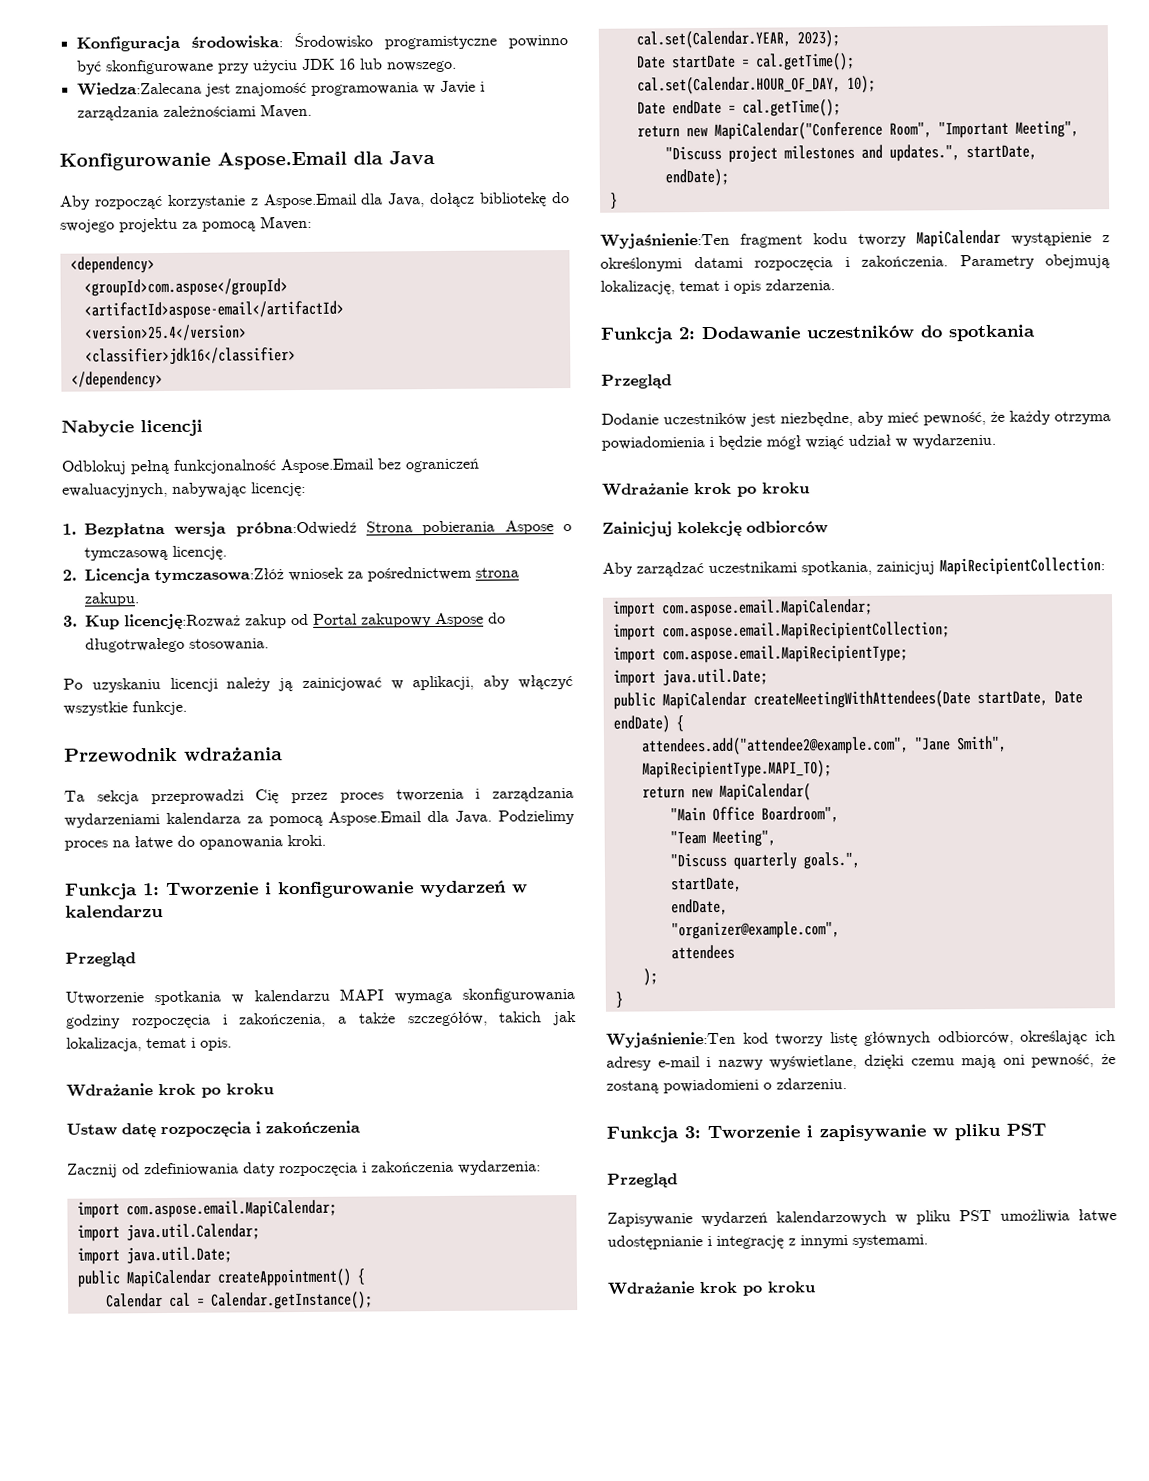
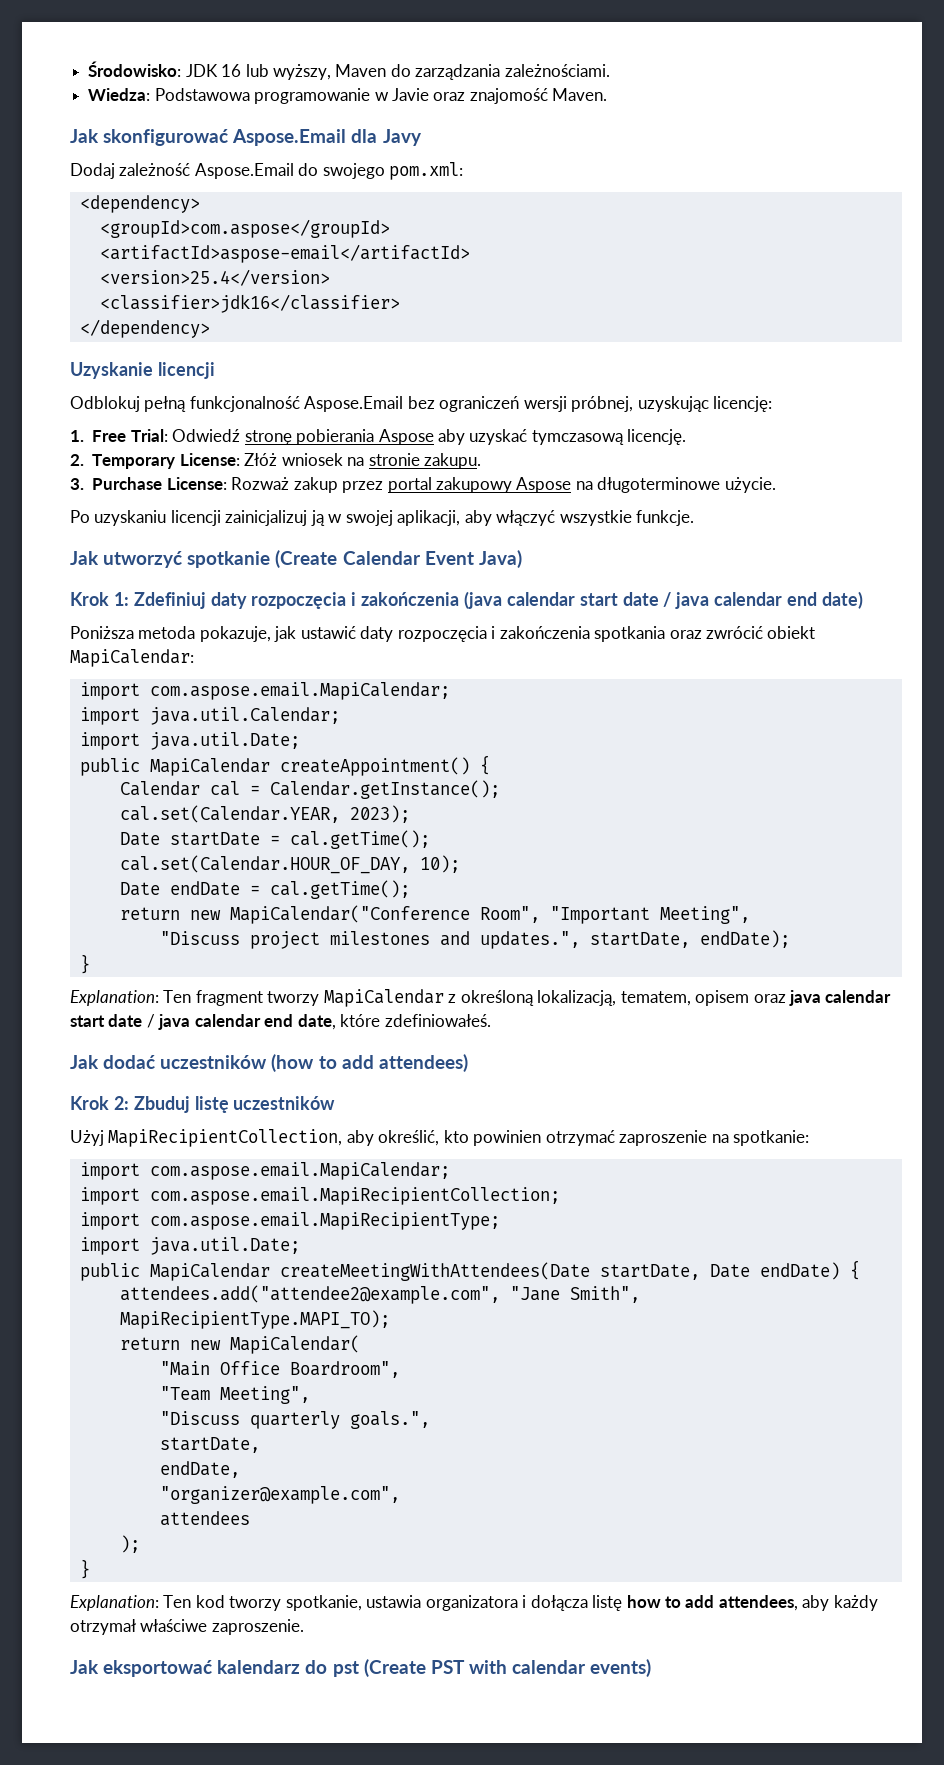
- Konfiguracja środowiska: Środowisko programistyczne powinno być skonfigurowane przy użyciu JDK 16 lub nowszego.
- Wiedza:Zalecana jest znajomość programowania w Javie i zarządzania zależnościami Maven.
- Konfigurowanie Aspose.Email dla Java
- Aby rozpocząć korzystanie z Aspose.Email dla Java, dołącz bibliotekę do swojego projektu za pomocą Maven:
+ Środowisko: JDK 16 lub wyższy, Maven do zarządzania zależnościami.
+ Wiedza: Podstawowa programowanie w Javie oraz znajomość Maven.
+ Jak skonfigurować Aspose.Email dla Javy
+ Dodaj zależność Aspose.Email do swojego pom.xml:
- Nabycie licencji
+ Uzyskanie licencji
- Odblokuj pełną funkcjonalność Aspose.Email bez ograniczeń ewaluacyjnych, nabywając licencję:
+ Odblokuj pełną funkcjonalność Aspose.Email bez ograniczeń wersji próbnej, uzyskując licencję:
- 1. Bezpłatna wersja próbna:Odwiedź Strona pobierania Aspose o tymczasową licencję.
- 2. Licencja tymczasowa:Złóż wniosek za pośrednictwem strona zakupu.
- 3. Kup licencję:Rozważ zakup od Portal zakupowy Aspose do długotrwałego stosowania.
+ 1. Free Trial: Odwiedź stronę pobierania Aspose aby uzyskać tymczasową licencję.
+ 2. Temporary License: Złóż wniosek na stronie zakupu.
+ 3. Purchase License: Rozważ zakup przez portal zakupowy Aspose na długoterminowe użycie.
- Po uzyskaniu licencji należy ją zainicjować w aplikacji, aby włączyć wszystkie funkcje.
+ Po uzyskaniu licencji zainicjalizuj ją w swojej aplikacji, aby włączyć wszystkie funkcje.
- Przewodnik wdrażania
- Ta sekcja przeprowadzi Cię przez proces tworzenia i zarządzania wydarzeniami kalendarza za pomocą Aspose.Email dla Java. Podzielimy proces na łatwe do opanowania kroki.
- Funkcja 1: Tworzenie i konfigurowanie wydarzeń w kalendarzu
- Przegląd
- Utworzenie spotkania w kalendarzu MAPI wymaga skonfigurowania godziny rozpoczęcia i zakończenia, a także szczegółów, takich jak lokalizacja, temat i opis.
- Wdrażanie krok po kroku
- Ustaw datę rozpoczęcia i zakończenia
- Zacznij od zdefiniowania daty rozpoczęcia i zakończenia wydarzenia:
+ Jak utworzyć spotkanie (Create Calendar Event Java)
+ Krok 1: Zdefiniuj daty rozpoczęcia i zakończenia (java calendar start date / java calendar end date)
+ Poniższa metoda pokazuje, jak ustawić daty rozpoczęcia i zakończenia spotkania oraz zwrócić obiekt MapiCalendar:
- Wyjaśnienie:Ten fragment kodu tworzy MapiCalendar wystąpienie z określonymi datami rozpoczęcia i zakończenia. Parametry obejmują lokalizację, temat i opis zdarzenia.
- Funkcja 2: Dodawanie uczestników do spotkania
- Przegląd
- Dodanie uczestników jest niezbędne, aby mieć pewność, że każdy otrzyma powiadomienia i będzie mógł wziąć udział w wydarzeniu.
- Wdrażanie krok po kroku
- Zainicjuj kolekcję odbiorców
- Aby zarządzać uczestnikami spotkania, zainicjuj MapiRecipientCollection:
+ Explanation: Ten fragment tworzy MapiCalendar z określoną lokalizacją, tematem, opisem oraz java calendar start date / java calendar end date, które zdefiniowałeś.
+ Jak dodać uczestników (how to add attendees)
+ Krok 2: Zbuduj listę uczestników
+ Użyj MapiRecipientCollection, aby określić, kto powinien otrzymać zaproszenie na spotkanie:
- Wyjaśnienie:Ten kod tworzy listę głównych odbiorców, określając ich adresy e-mail i nazwy wyświetlane, dzięki czemu mają oni pewność, że zostaną powiadomieni o zdarzeniu.
- Funkcja 3: Tworzenie i zapisywanie w pliku PST
- Przegląd
- Zapisywanie wydarzeń kalendarzowych w pliku PST umożliwia łatwe udostępnianie i integrację z innymi systemami.
- Wdrażanie krok po kroku
+ Explanation: Ten kod tworzy spotkanie, ustawia organizatora i dołącza listę how to add attendees, aby każdy otrzymał właściwe zaproszenie.
+ Jak eksportować kalendarz do pst (Create PST with calendar events)

